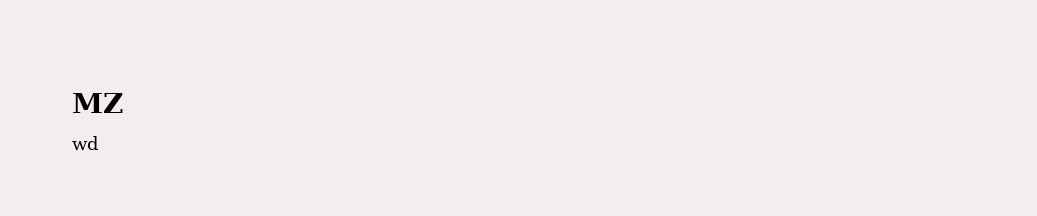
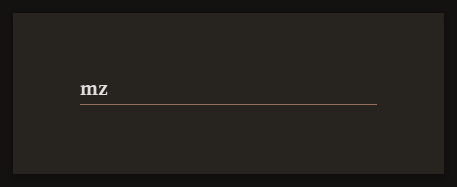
- MZ
- wd
+ mz

